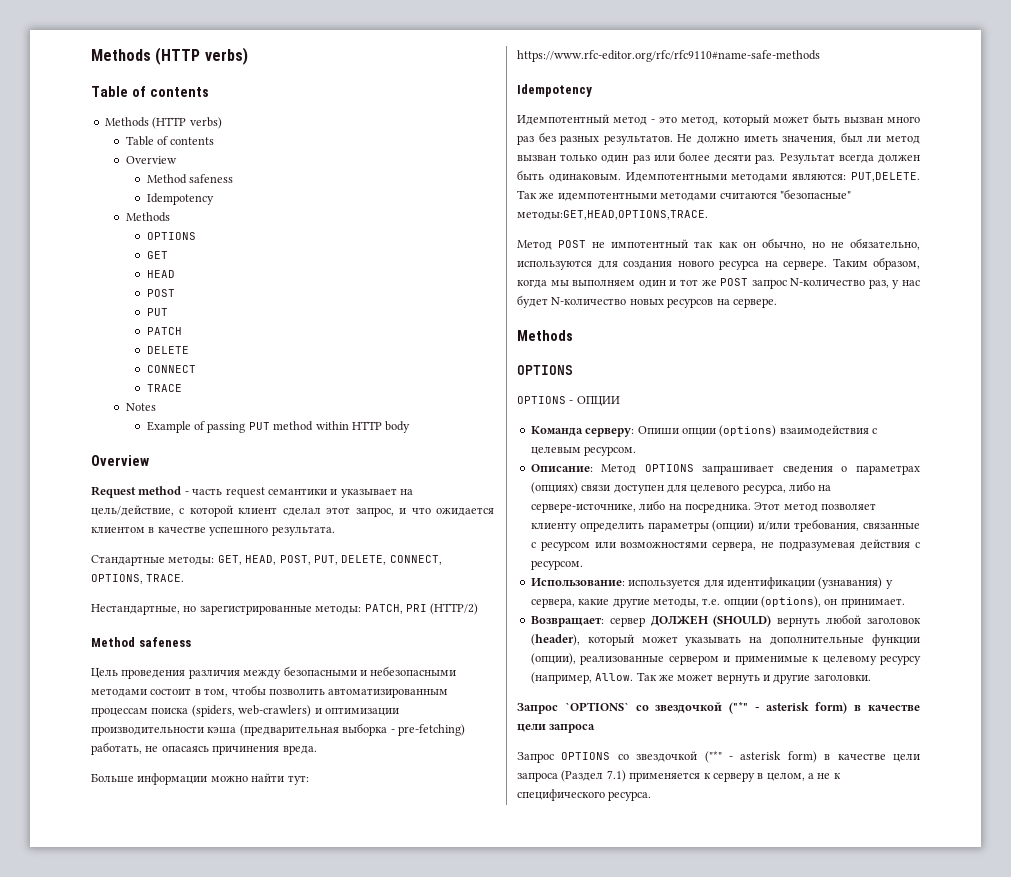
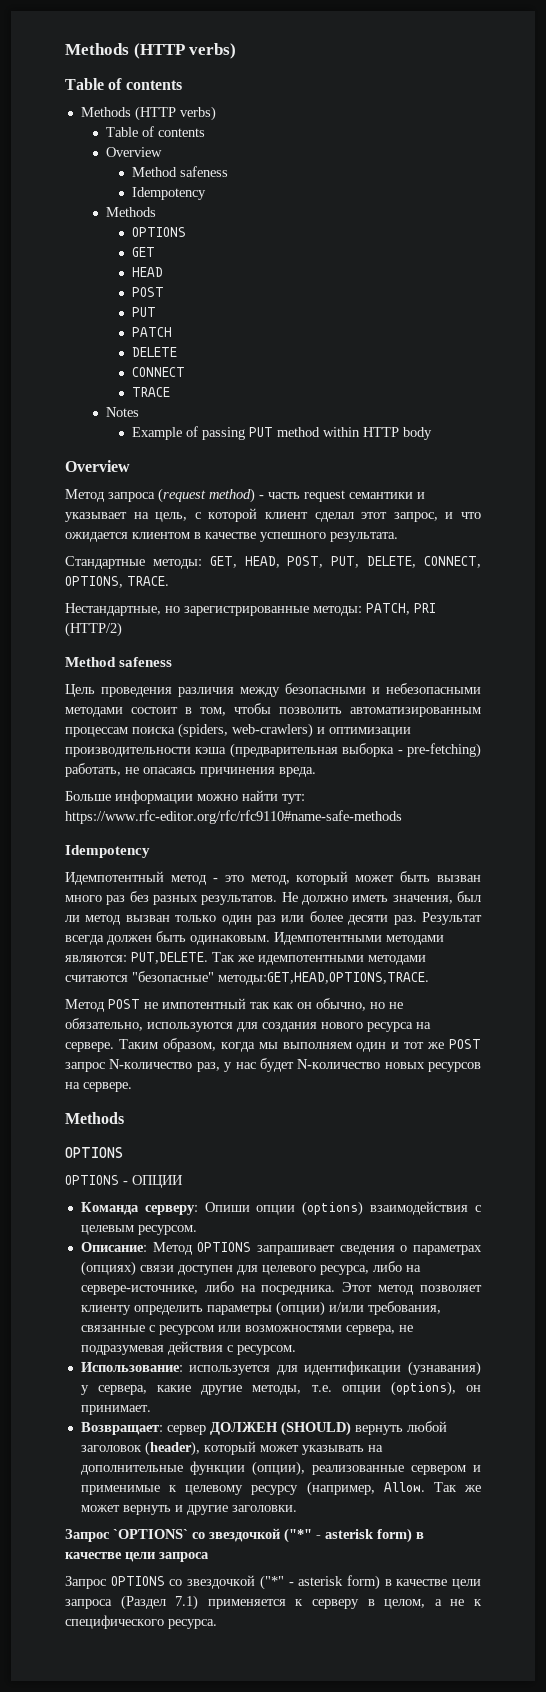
- Request method - часть request семантики и указывает на цель/действие, с которой клиент сделал этот запрос, и что ожидается клиентом в качестве успешного результата.
+ Метод запроса (request method) - часть request семантики и указывает на цель, с которой клиент сделал этот запрос, и что ожидается клиентом в качестве успешного результата.

